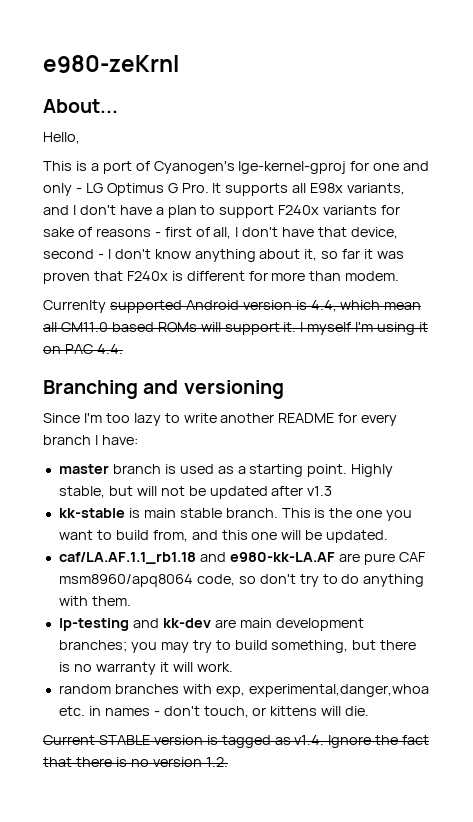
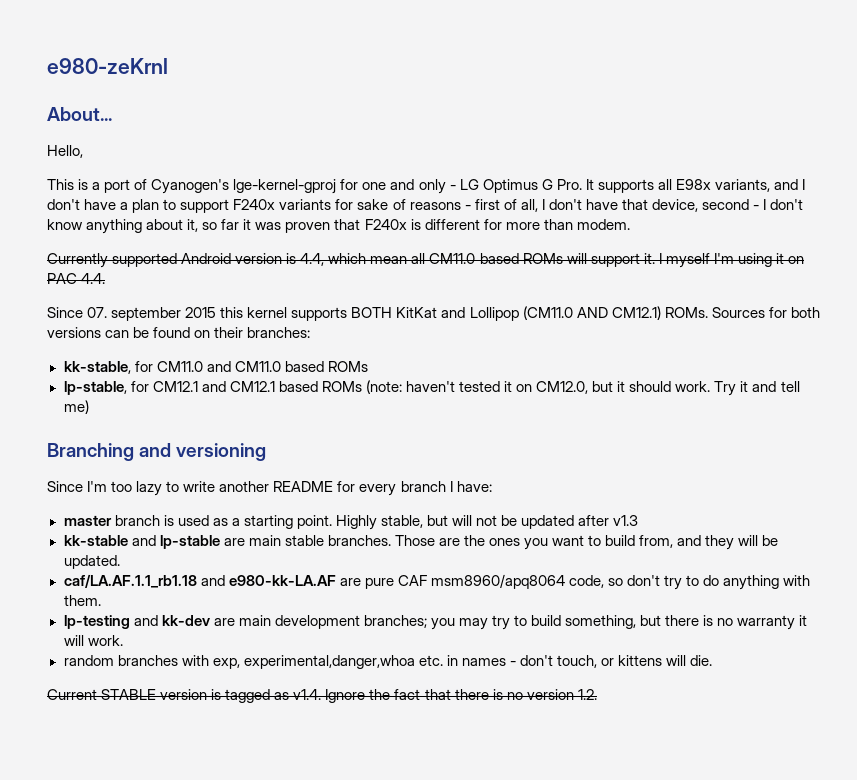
- Currenlty supported Android version is 4.4, which mean all CM11.0 based ROMs will support it.
+ Currently supported Android version is 4.4, which mean all CM11.0 based ROMs will support it.
+ Since 07. september 2015 this kernel supports BOTH KitKat and Lollipop (CM11.0 AND CM12.1) ROMs. Sources for both versions can be found on their branches:
+ kk-stable, for CM11.0 and CM11.0 based ROMs
+ lp-stable, for CM12.1 and CM12.1 based ROMs (note: haven't tested it on CM12.0, but it should work. Try it and tell me)
- kk-stable is main stable branch. This is the one you want to build from, and this one will be updated.
+ kk-stable and lp-stable are main stable branches. Those are the ones you want to build from, and they will be updated.

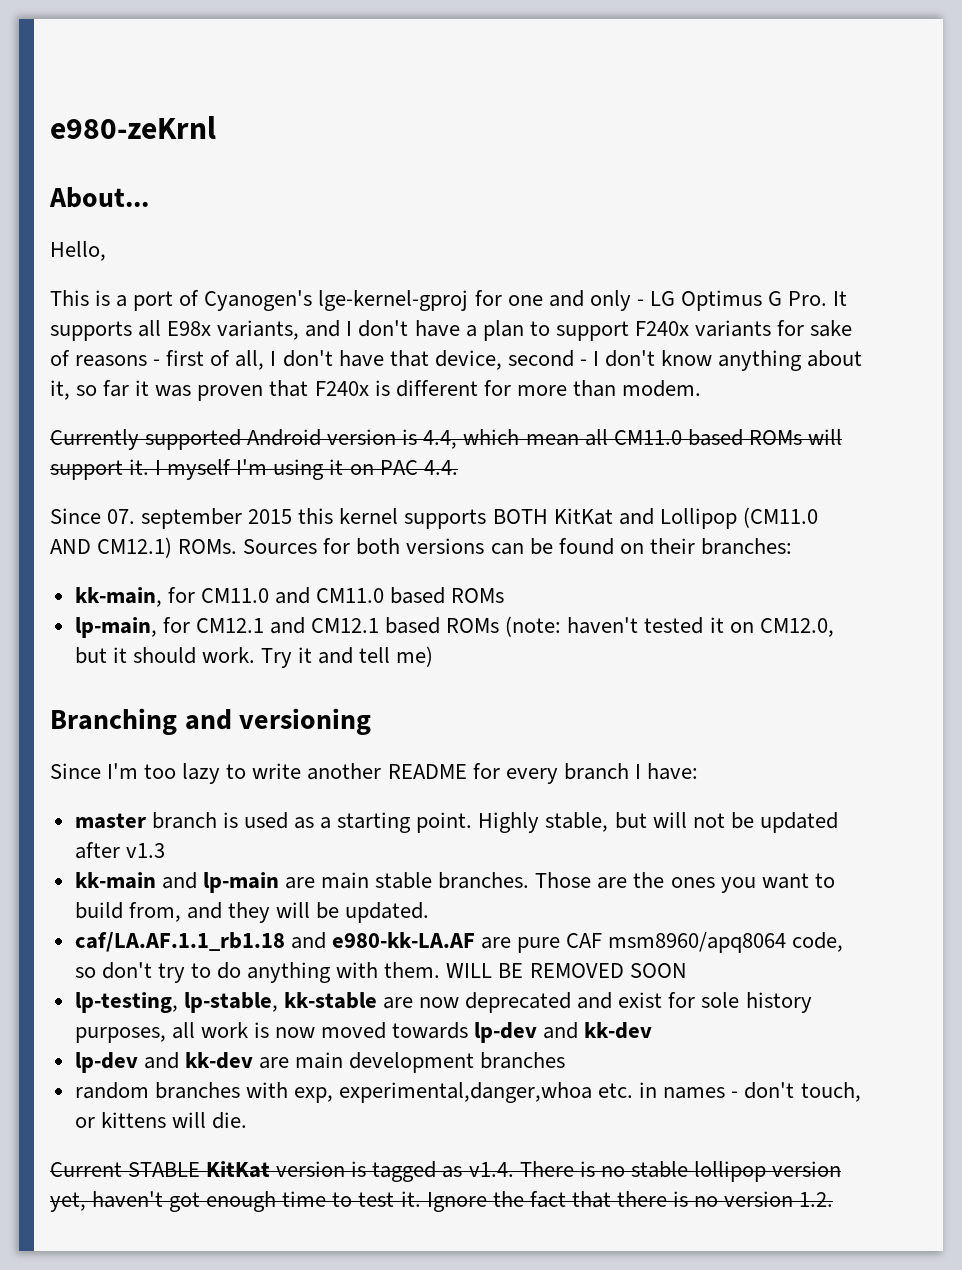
- kk-stable, for CM11.0 and CM11.0 based ROMs
+ kk-main, for CM11.0 and CM11.0 based ROMs
- lp-stable, for CM12.1 and CM12.1 based ROMs (note: haven't tested it on CM12.0, but it should work.
+ lp-main, for CM12.1 and CM12.1 based ROMs (note: haven't tested it on CM12.0, but it should work.
- kk-stable and lp-stable are main stable branches.
+ kk-main and lp-main are main stable branches.
- caf/LA.AF.1.1_rb1.18 and e980-kk-LA.AF are pure CAF msm8960/apq8064 code, so don't try to do anything with them.
- lp-testing and kk-dev are main development branches; you may try to build something, but there is no warranty it will work.
+ caf/LA.AF.1.1_rb1.18 and e980-kk-LA.AF are pure CAF msm8960/apq8064 code, so don't try to do anything with them. WILL BE REMOVED SOON
+ lp-testing, lp-stable, kk-stable are now deprecated and exist for sole history purposes, all work is now moved towards lp-dev and kk-dev
+ lp-dev and kk-dev are main development branches
- Current STABLE version is tagged as v1.4. Ignore the fact that there is no version 1.2.
+ Current STABLE KitKat version is tagged as v1.4. There is no stable lollipop version yet, haven't got enough time to test it. Ignore the fact that there is no version 1.2.

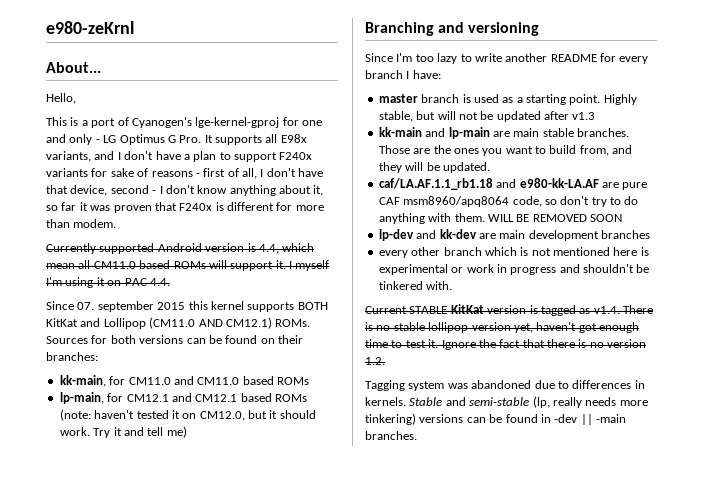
- lp-testing, lp-stable, kk-stable are now deprecated and exist for sole history purposes, all work is now moved towards lp-dev and kk-dev
- random branches with exp, experimental,danger,whoa etc. in names - don't touch, or kittens will die.
+ every other branch which is not mentioned here is experimental or work in progress and shouldn't be tinkered with.
+ Tagging system was abandoned due to differences in kernels. Stable and semi-stable (lp, really needs more tinkering) versions can be found in -dev || -main branches.

